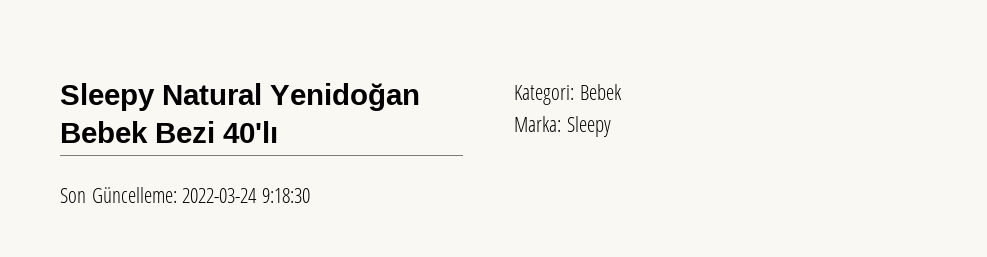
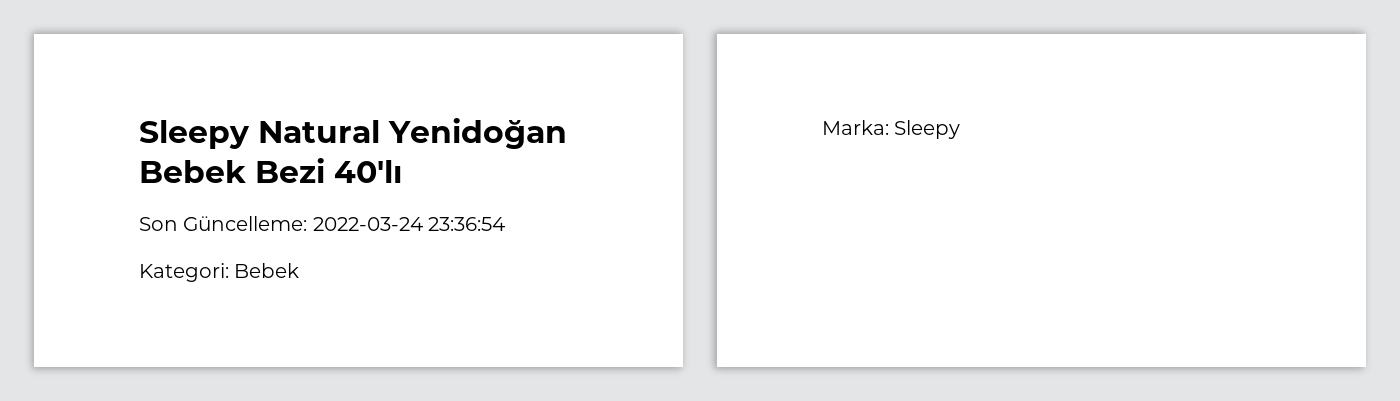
- Son Güncelleme: 2022-03-24 9:18:30
+ Son Güncelleme: 2022-03-24 23:36:54

